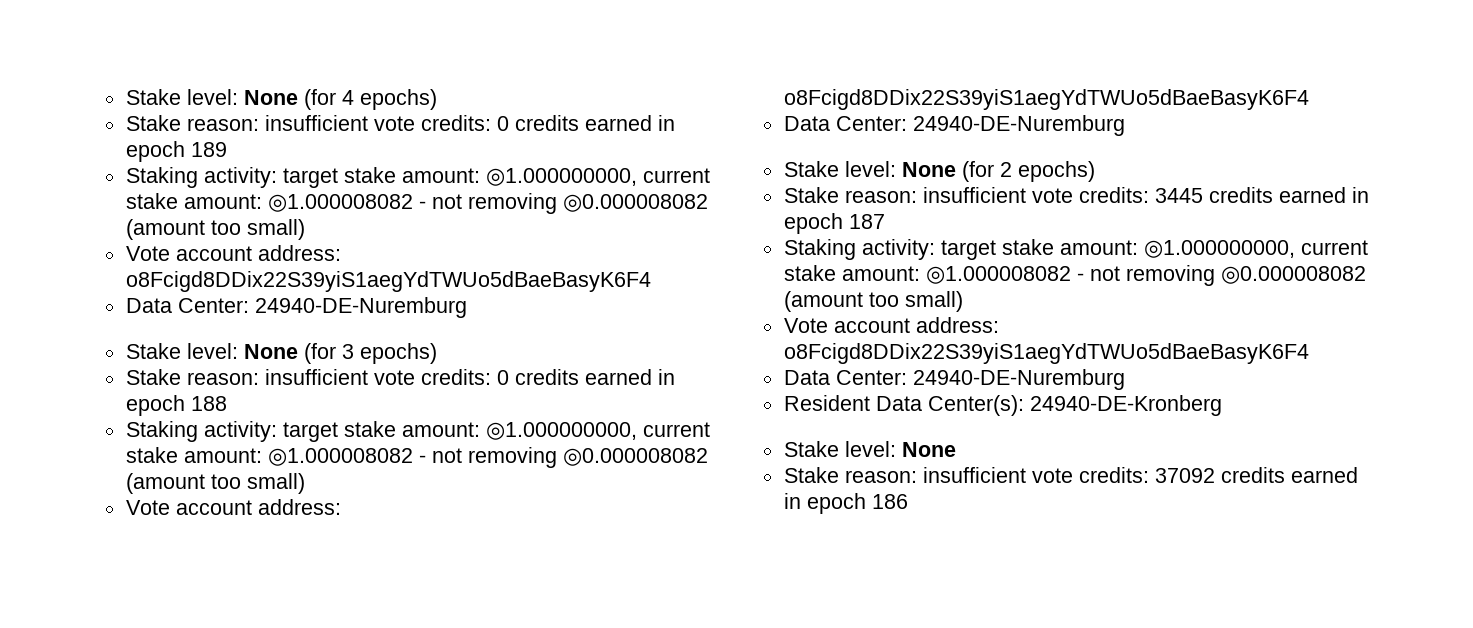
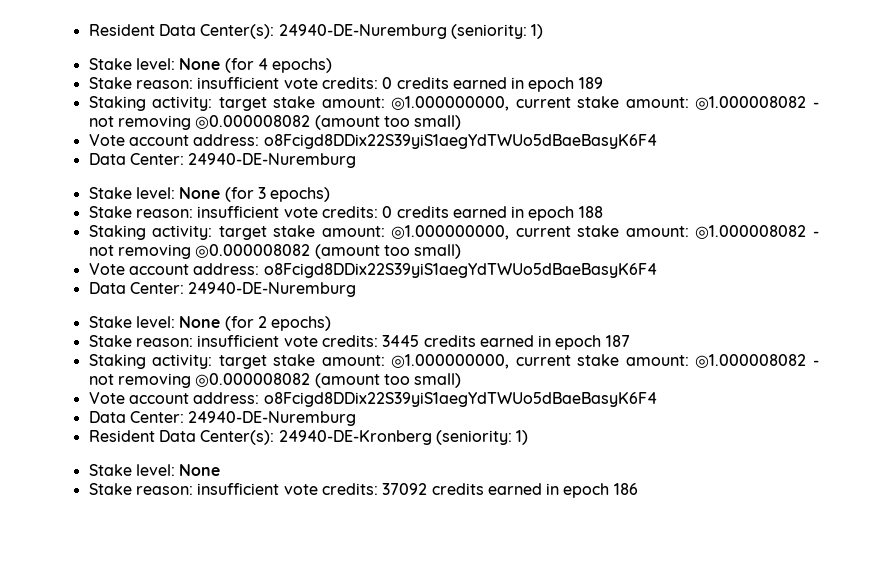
+ Resident Data Center(s): 24940-DE-Nuremburg (seniority: 1)
- Resident Data Center(s): 24940-DE-Kronberg
+ Resident Data Center(s): 24940-DE-Kronberg (seniority: 1)

